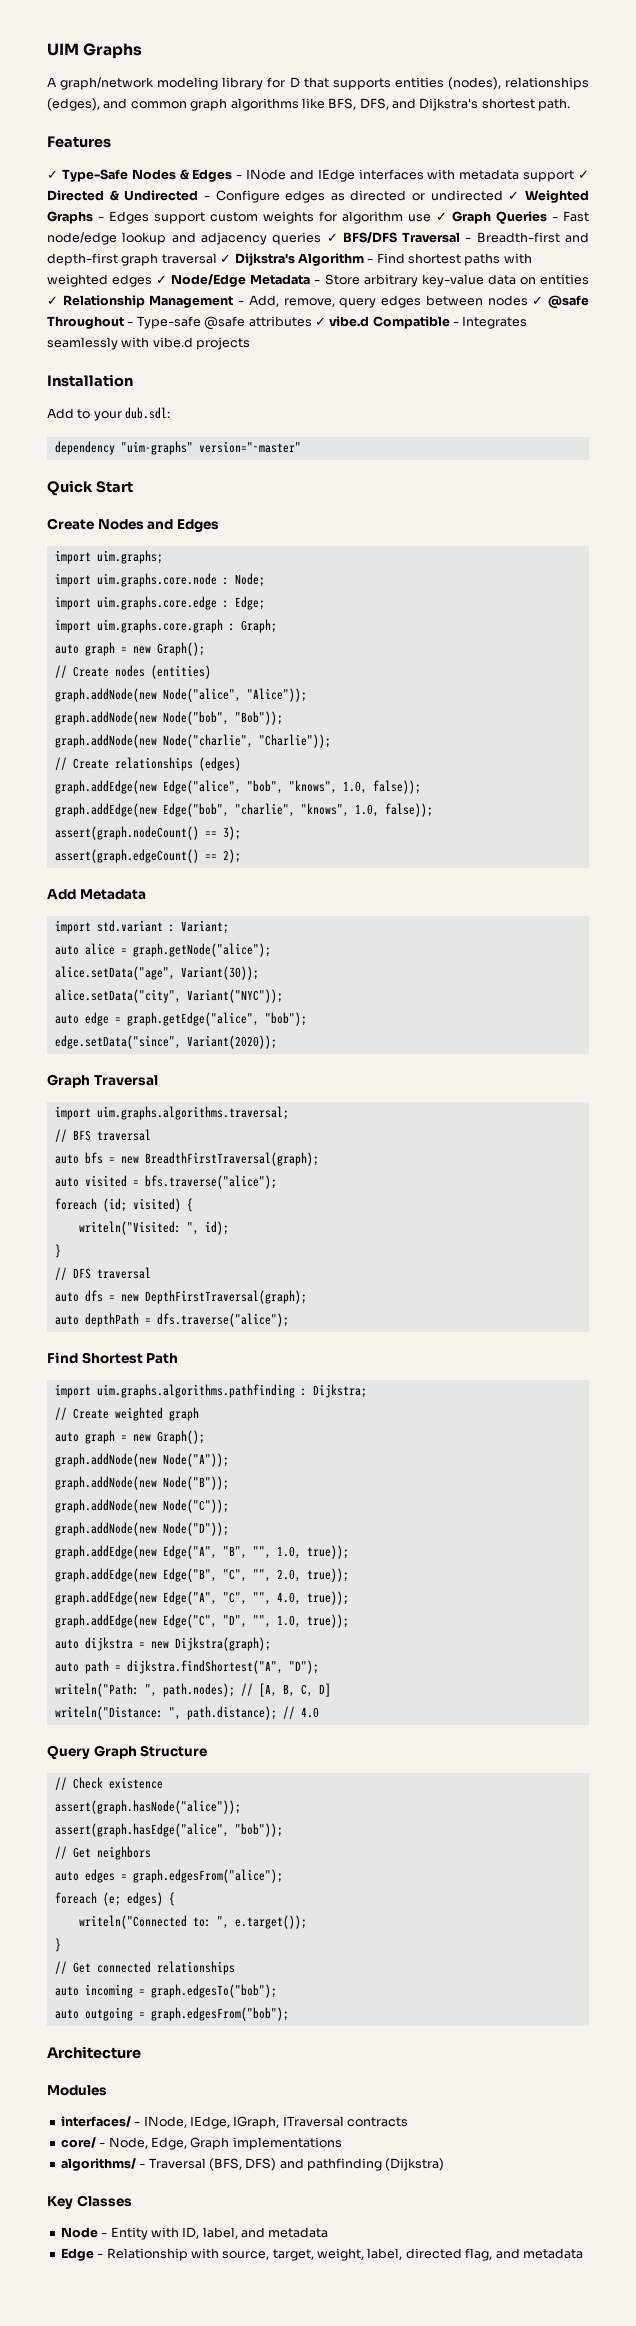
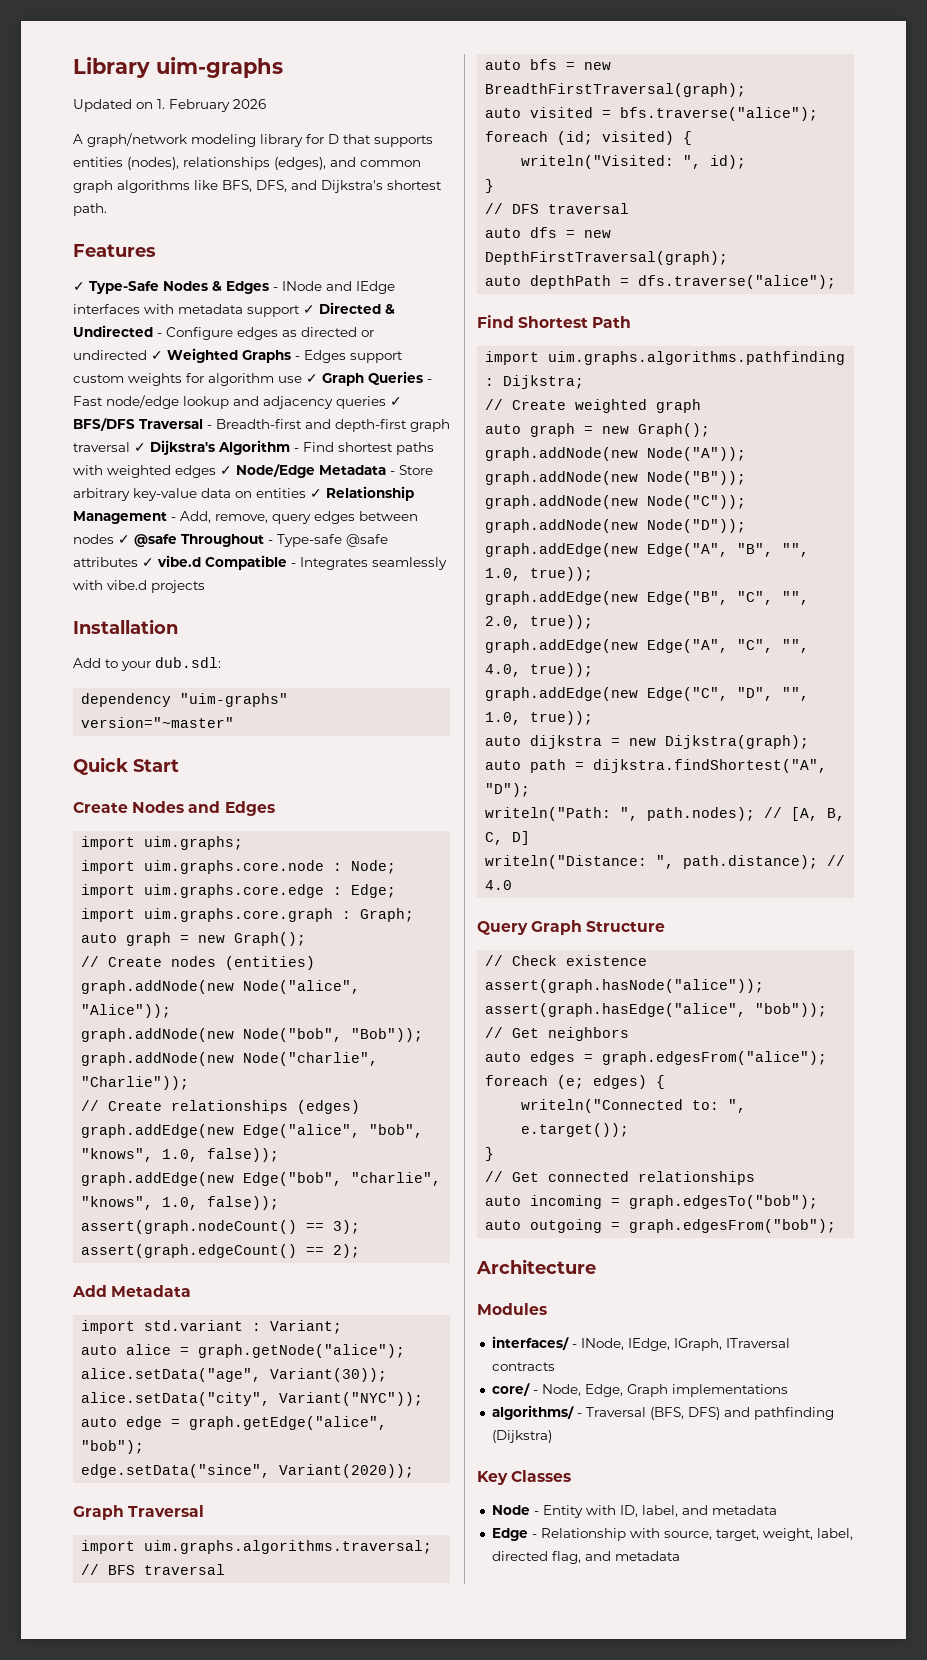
- UIM Graphs
+ Library uim-graphs
+ Updated on 1. February 2026

